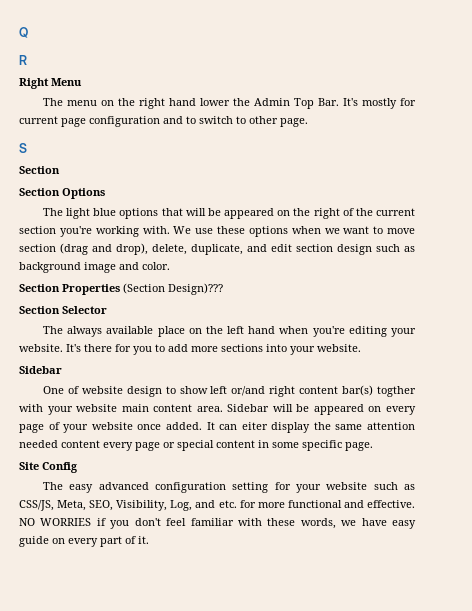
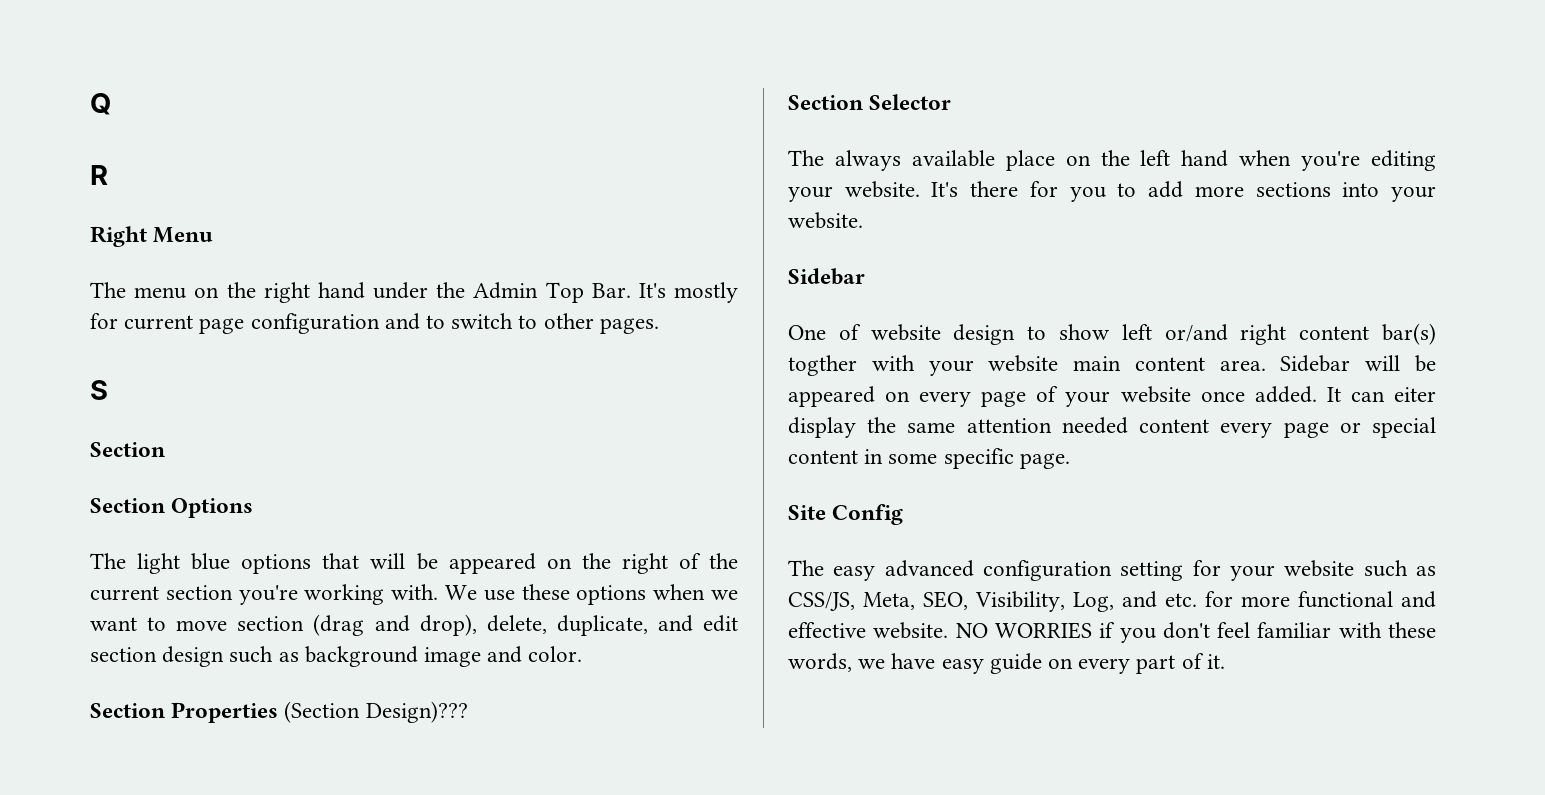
- The menu on the right hand lower the Admin Top Bar. It's mostly for current page configuration and to switch to other page.
+ The menu on the right hand under the Admin Top Bar. It's mostly for current page configuration and to switch to other pages.
- The easy advanced configuration setting for your website such as CSS/JS, Meta, SEO, Visibility, Log, and etc. for more functional and effective.
+ The easy advanced configuration setting for your website such as CSS/JS, Meta, SEO, Visibility, Log, and etc. for more functional and effective website.

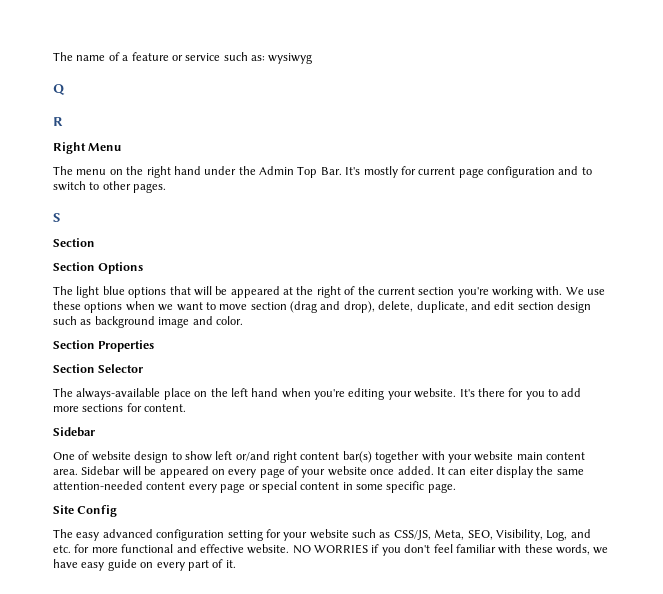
+ The name of a feature or service such as: wysiwyg
- The light blue options that will be appeared on the right of the current section you're working with.
+ The light blue options that will be appeared at the right of the current section you're working with.
- Section Properties (Section Design)???
+ Section Properties
- The always available place on the left hand when you're editing your website.
+ The always-available place on the left hand when you're editing your website.
- It's there for you to add more sections into your website.
+ It's there for you to add more sections for content.
- One of website design to show left or/and right content bar(s) togther with your website main content area.
+ One of website design to show left or/and right content bar(s) together with your website main content area.
- It can eiter display the same attention needed content every page or special content in some specific page.
+ It can eiter display the same attention-needed content every page or special content in some specific page.

